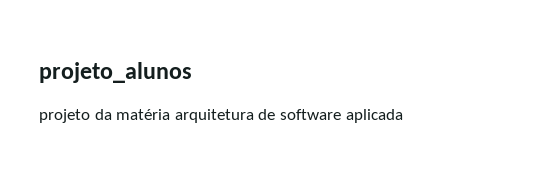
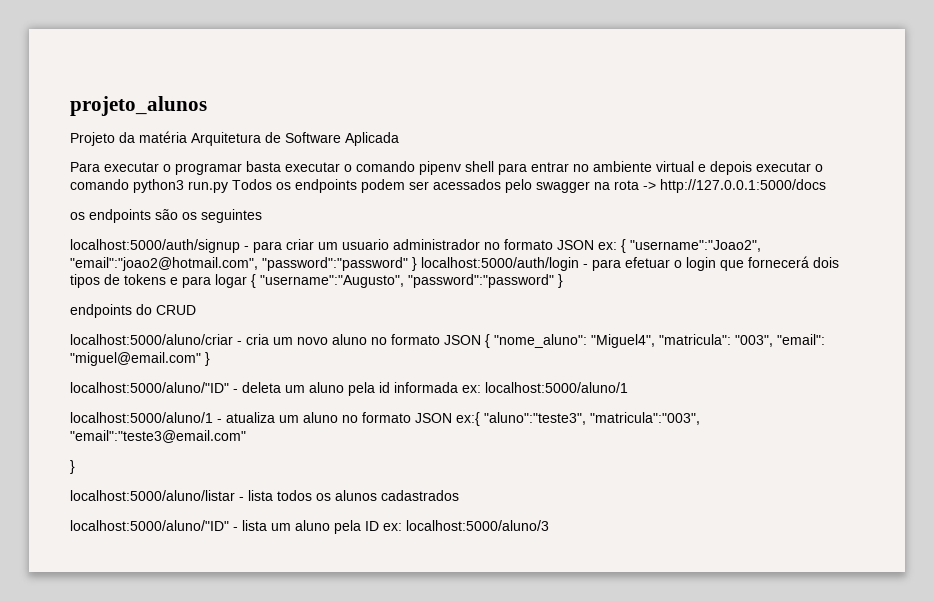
- projeto da matéria arquitetura de software aplicada
+ Projeto da matéria Arquitetura de Software Aplicada
+ Para executar o programar basta executar o comando pipenv shell para entrar no ambiente virtual e depois executar o comando python3 run.py Todos os endpoints podem ser acessados pelo swagger na rota -> http://127.0.0.1:5000/docs
+ os endpoints são os seguintes
+ localhost:5000/auth/signup - para criar um usuario administrador no formato JSON ex: { "username":"Joao2", "email":"joao2@hotmail.com", "password":"password" } localhost:5000/auth/login - para efetuar o login que fornecerá dois tipos de tokens e para logar { "username":"Augusto", "password":"password" }
+ endpoints do CRUD
+ localhost:5000/aluno/criar - cria um novo aluno no formato JSON { "nome_aluno": "Miguel4", "matricula": "003", "email": "miguel@email.com" }
+ localhost:5000/aluno/"ID" - deleta um aluno pela id informada ex: localhost:5000/aluno/1
+ localhost:5000/aluno/1 - atualiza um aluno no formato JSON ex:{ "aluno":"teste3", "matricula":"003", "email":"teste3@email.com"
+ }
+ localhost:5000/aluno/listar - lista todos os alunos cadastrados
+ localhost:5000/aluno/"ID" - lista um aluno pela ID ex: localhost:5000/aluno/3

